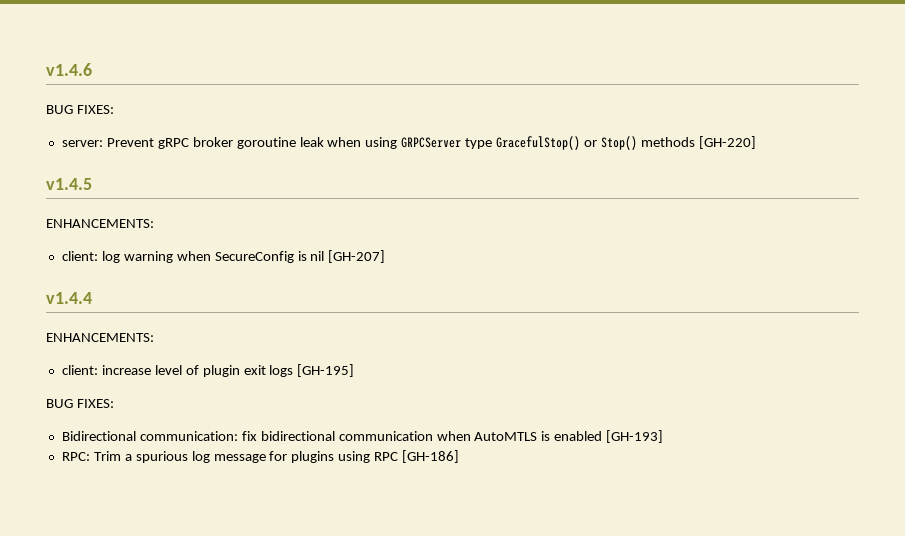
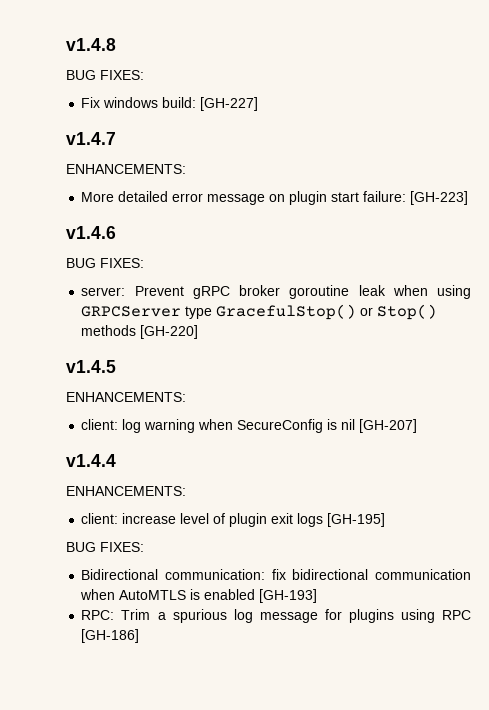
+ v1.4.8
+ BUG FIXES:
+ Fix windows build: [GH-227]
+ v1.4.7
+ ENHANCEMENTS:
+ More detailed error message on plugin start failure: [GH-223]

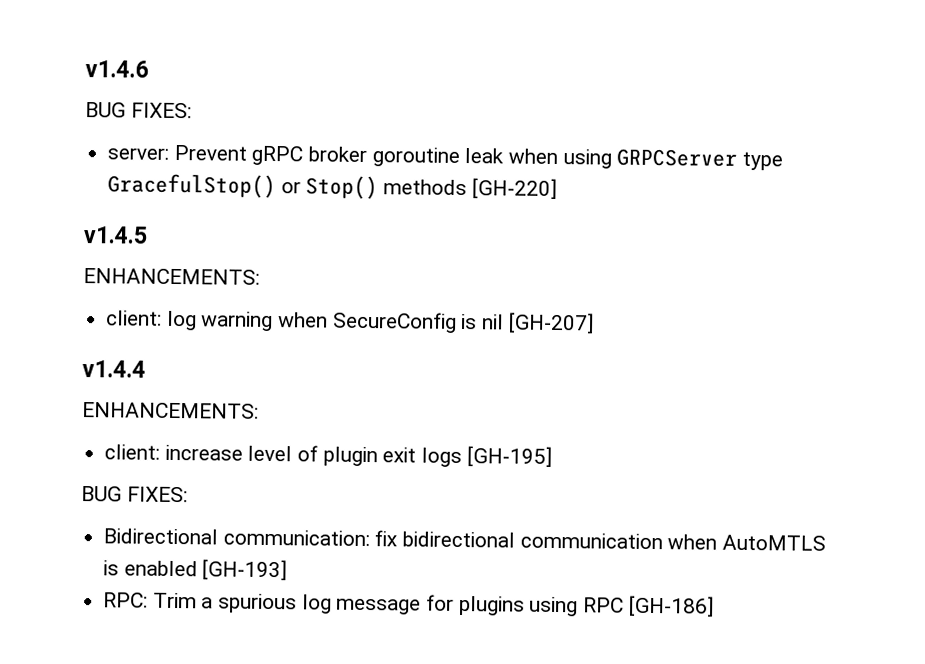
- v1.4.8
- BUG FIXES:
- Fix windows build: [GH-227]
- v1.4.7
- ENHANCEMENTS:
- More detailed error message on plugin start failure: [GH-223]

